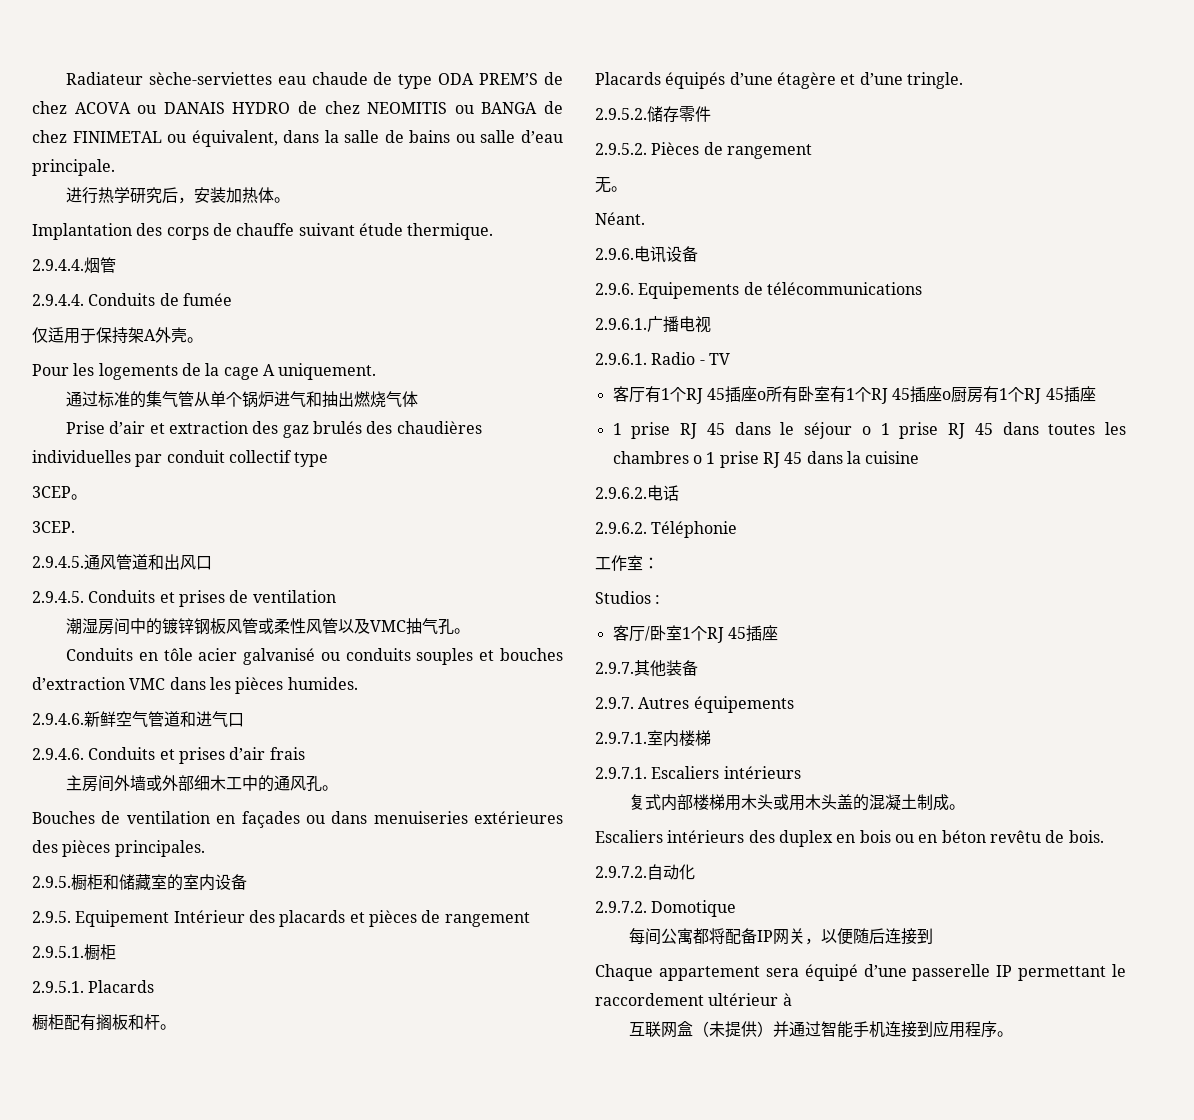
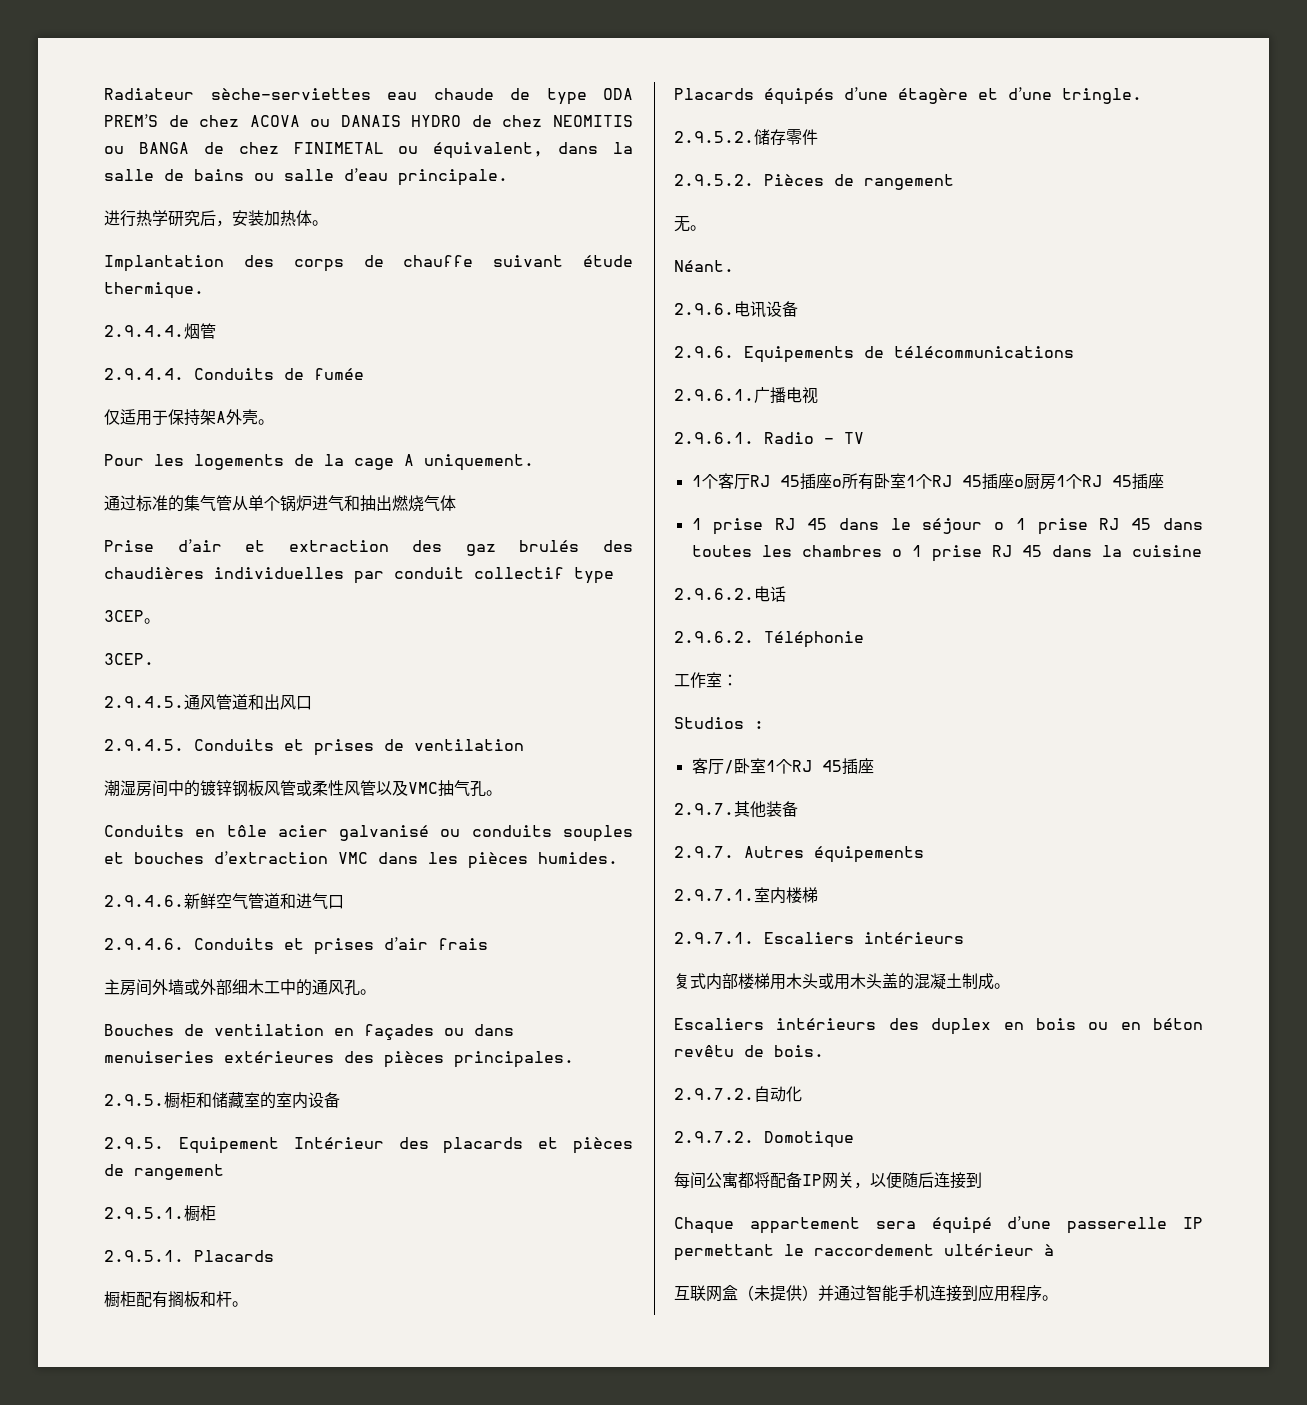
- 客厅有1个RJ 45插座o所有卧室有1个RJ 45插座o厨房有1个RJ 45插座
+ 1个客厅RJ 45插座o所有卧室1个RJ 45插座o厨房1个RJ 45插座

